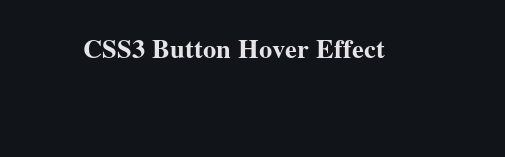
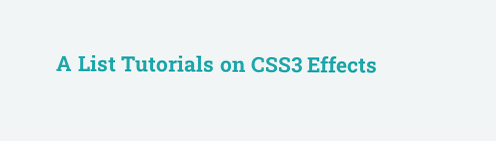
- CSS3 Button Hover Effect
+ A List Tutorials on CSS3 Effects

